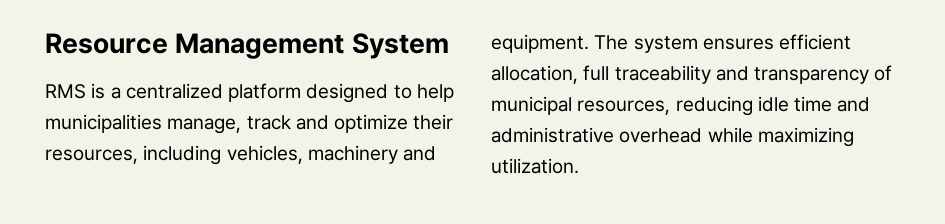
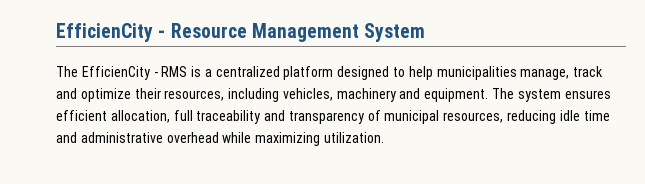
- Resource Management System
+ EfficienCity - Resource Management System
- RMS is a centralized platform designed to help municipalities manage, track and optimize their resources, including vehicles, machinery and equipment.
+ The EfficienCity - RMS is a centralized platform designed to help municipalities manage, track and optimize their resources, including vehicles, machinery and equipment.

